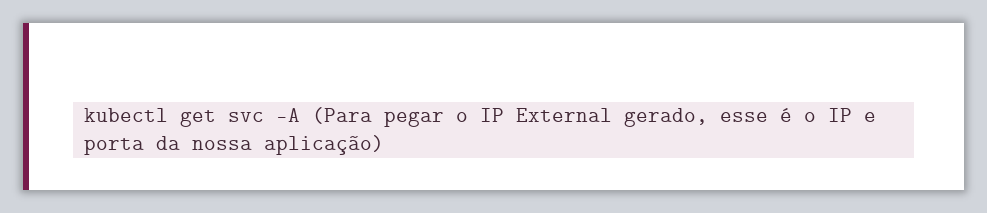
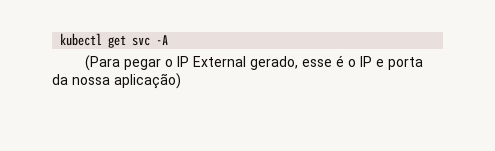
- kubectl get svc -A (Para pegar o IP External gerado, esse é o IP e porta da nossa aplicação)
+ kubectl get svc -A
+ (Para pegar o IP External gerado, esse é o IP e porta da nossa aplicação)

